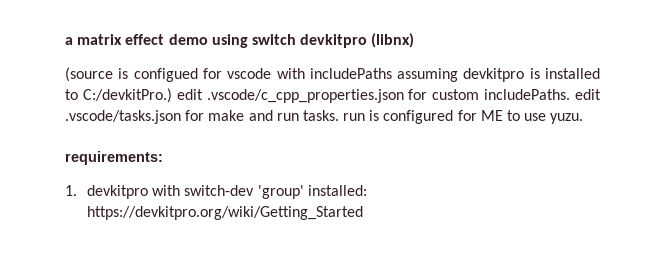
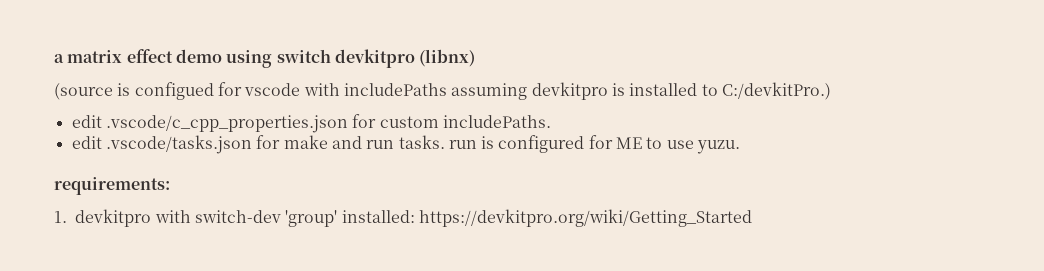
- (source is configued for vscode with includePaths assuming devkitpro is installed to C:/devkitPro.) edit .vscode/c_cpp_properties.json for custom includePaths. edit .vscode/tasks.json for make and run tasks. run is configured for ME to use yuzu.
+ (source is configued for vscode with includePaths assuming devkitpro is installed to C:/devkitPro.)
+ edit .vscode/c_cpp_properties.json for custom includePaths.
+ edit .vscode/tasks.json for make and run tasks. run is configured for ME to use yuzu.

